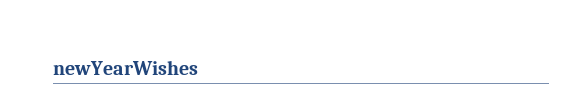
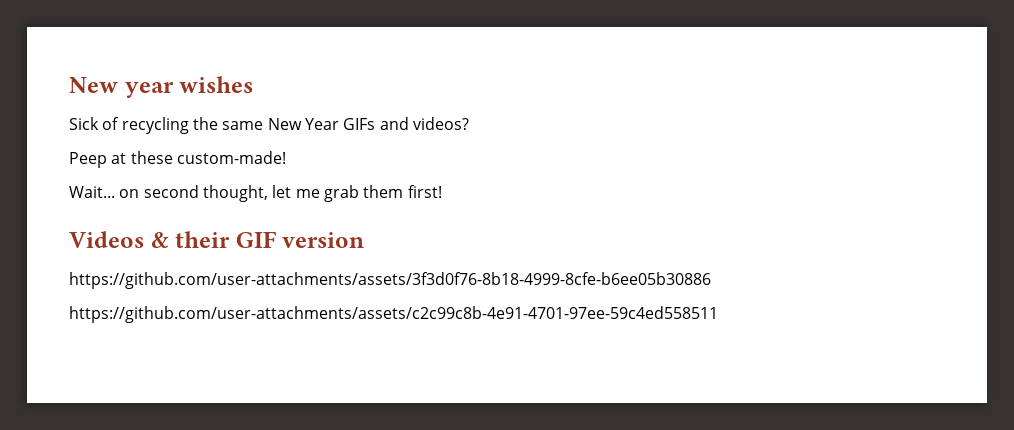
- newYearWishes
+ New year wishes
+ Sick of recycling the same New Year GIFs and videos?
+ Peep at these custom-made!
+ Wait... on second thought, let me grab them first!
+ Videos & their GIF version
+ https://github.com/user-attachments/assets/3f3d0f76-8b18-4999-8cfe-b6ee05b30886
+ https://github.com/user-attachments/assets/c2c99c8b-4e91-4701-97ee-59c4ed558511

